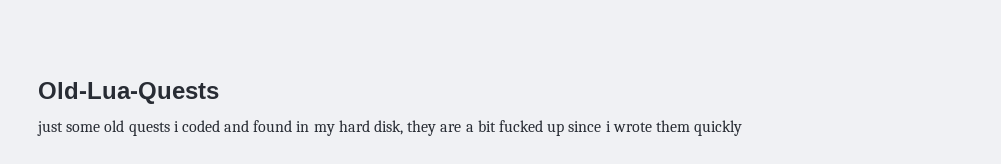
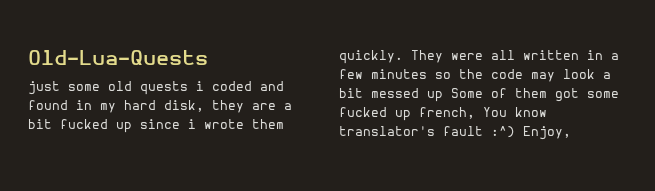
- just some old quests i coded and found in my hard disk, they are a bit fucked up since i wrote them quickly
+ just some old quests i coded and found in my hard disk, they are a bit fucked up since i wrote them quickly. They were all written in a few minutes so the code may look a bit messed up Some of them got some fucked up french, You know translator's fault :^) Enjoy,

